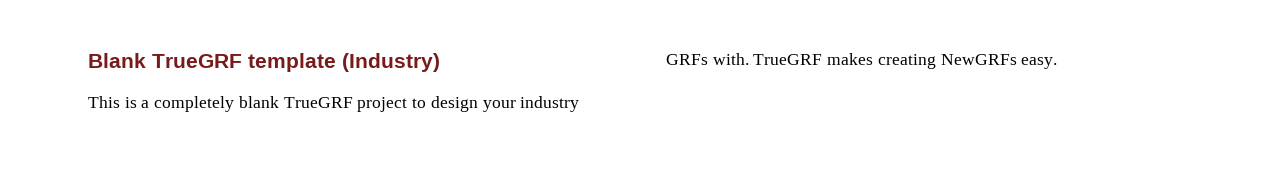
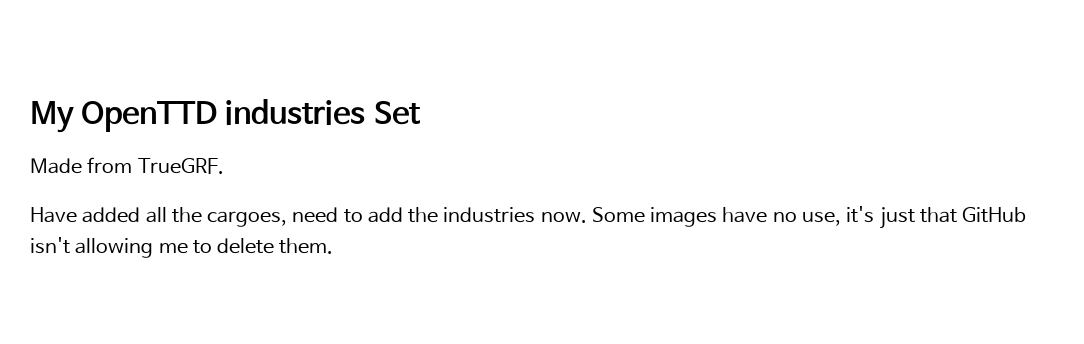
- Blank TrueGRF template (Industry)
- This is a completely blank TrueGRF project to design your industry GRFs with. TrueGRF makes creating NewGRFs easy.
+ My OpenTTD industries Set
+ Made from TrueGRF.
+ Have added all the cargoes, need to add the industries now. Some images have no use, it's just that GitHub isn't allowing me to delete them.

